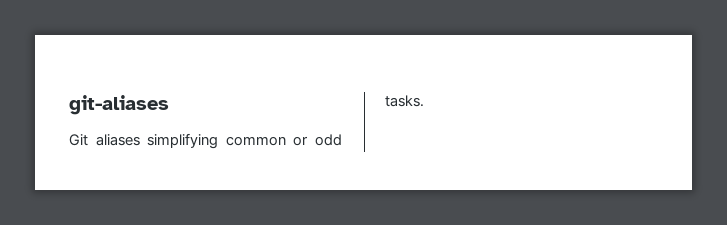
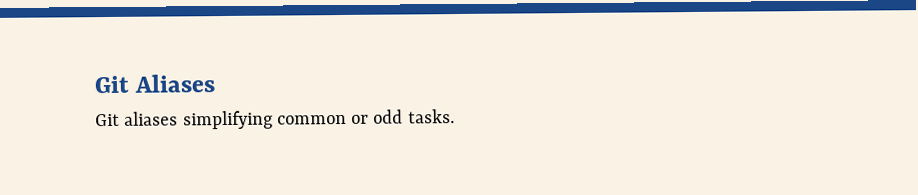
- git-aliases
+ Git Aliases

